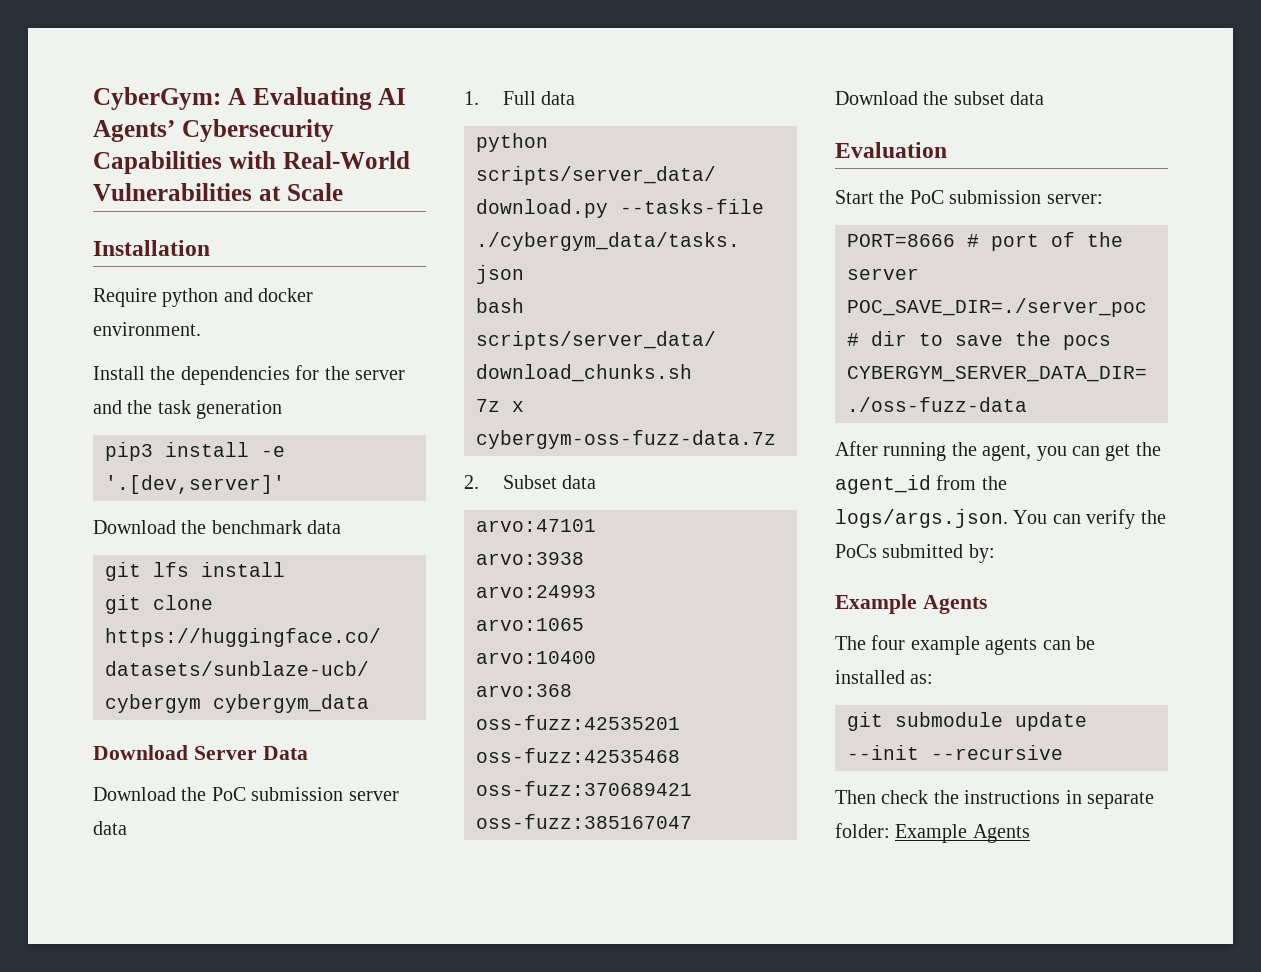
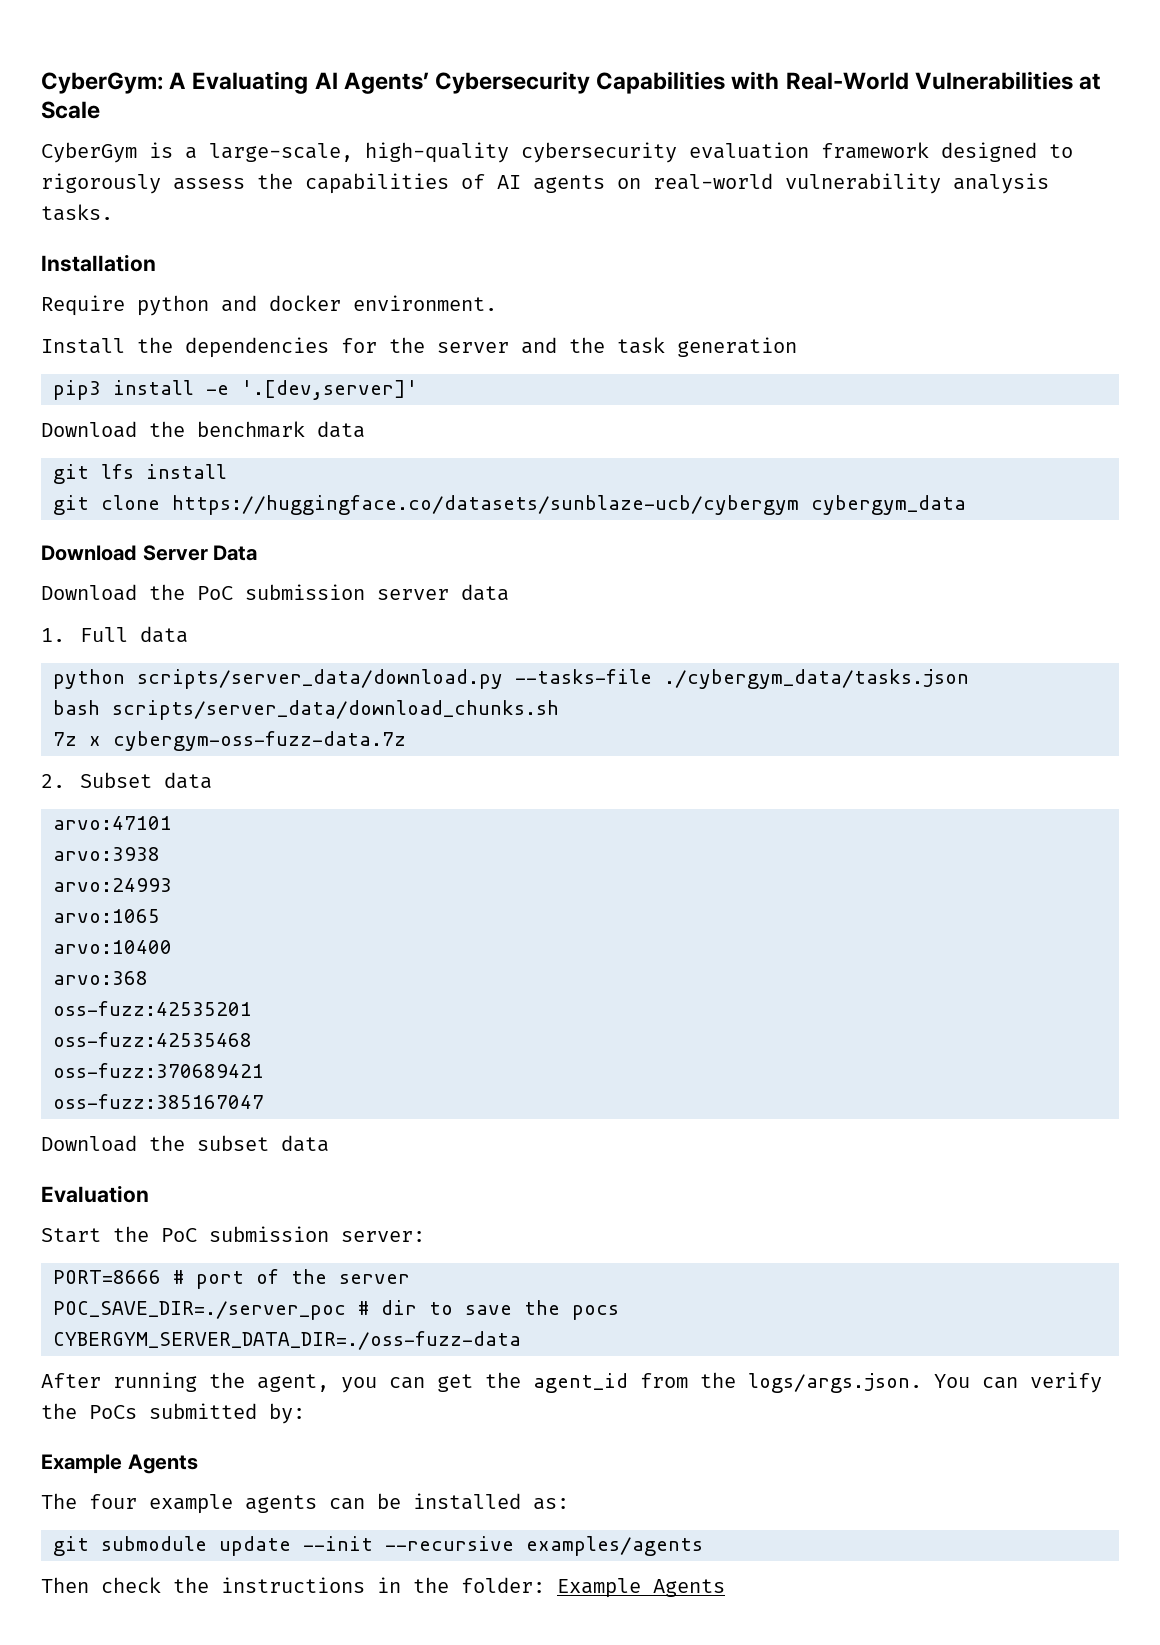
+ CyberGym is a large-scale, high-quality cybersecurity evaluation framework designed to rigorously assess the capabilities of AI agents on real-world vulnerability analysis tasks.
- git submodule update --init --recursive
+ git submodule update --init --recursive examples/agents
- Then check the instructions in separate folder: Example Agents
+ Then check the instructions in the folder: Example Agents

